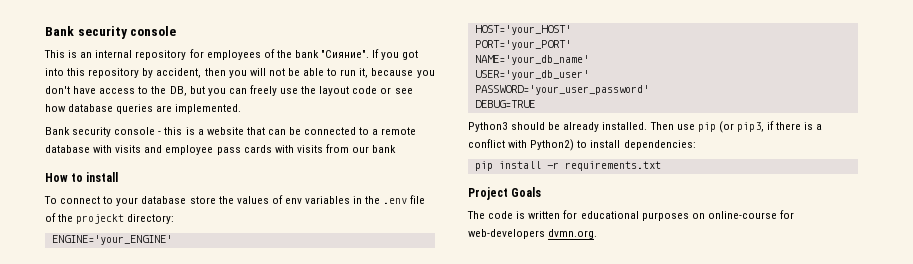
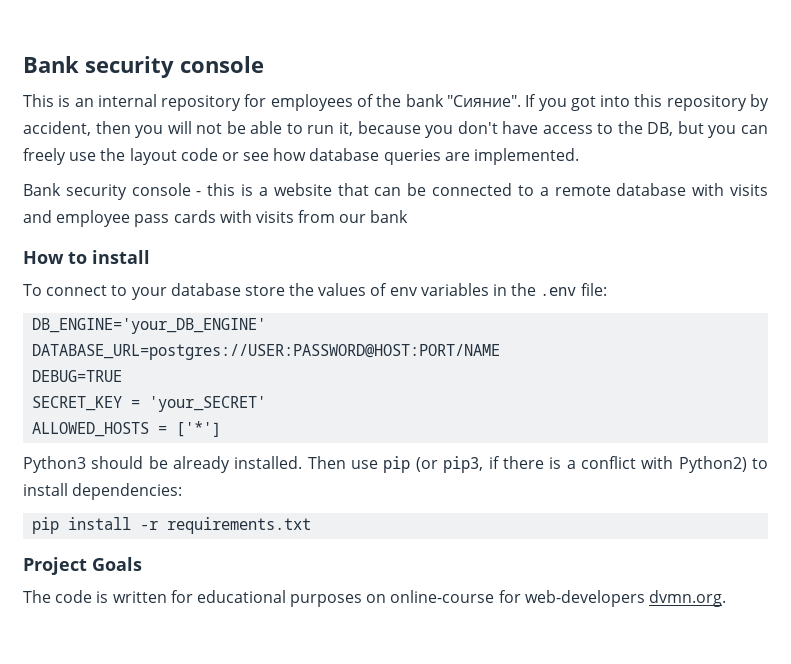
- To connect to your database store the values of env variables in the .env file of the projeckt directory:
- ENGINE='your_ENGINE'
- HOST='your_HOST'
- PORT='your_PORT'
- NAME='your_db_name'
- USER='your_db_user'
- PASSWORD='your_user_password'
+ To connect to your database store the values of env variables in the .env file:
+ DB_ENGINE='your_DB_ENGINE'
+ DATABASE_URL=postgres://USER:PASSWORD@HOST:PORT/NAME
  DEBUG=TRUE
+ SECRET_KEY = 'your_SECRET'
+ ALLOWED_HOSTS = ['*']

